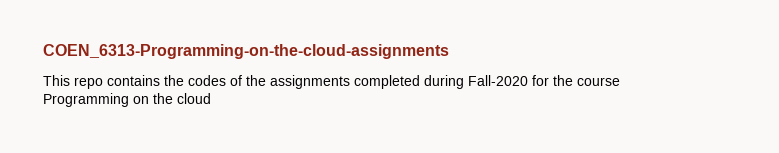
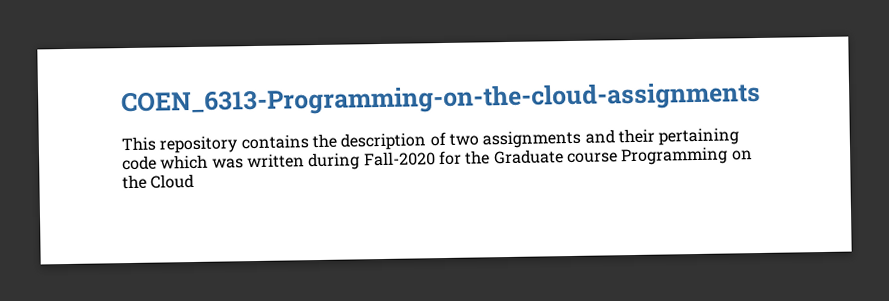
- This repo contains the codes of the assignments completed during Fall-2020 for the course Programming on the cloud
+ This repository contains the description of two assignments and their pertaining code which was written during Fall-2020 for the Graduate course Programming on the Cloud

